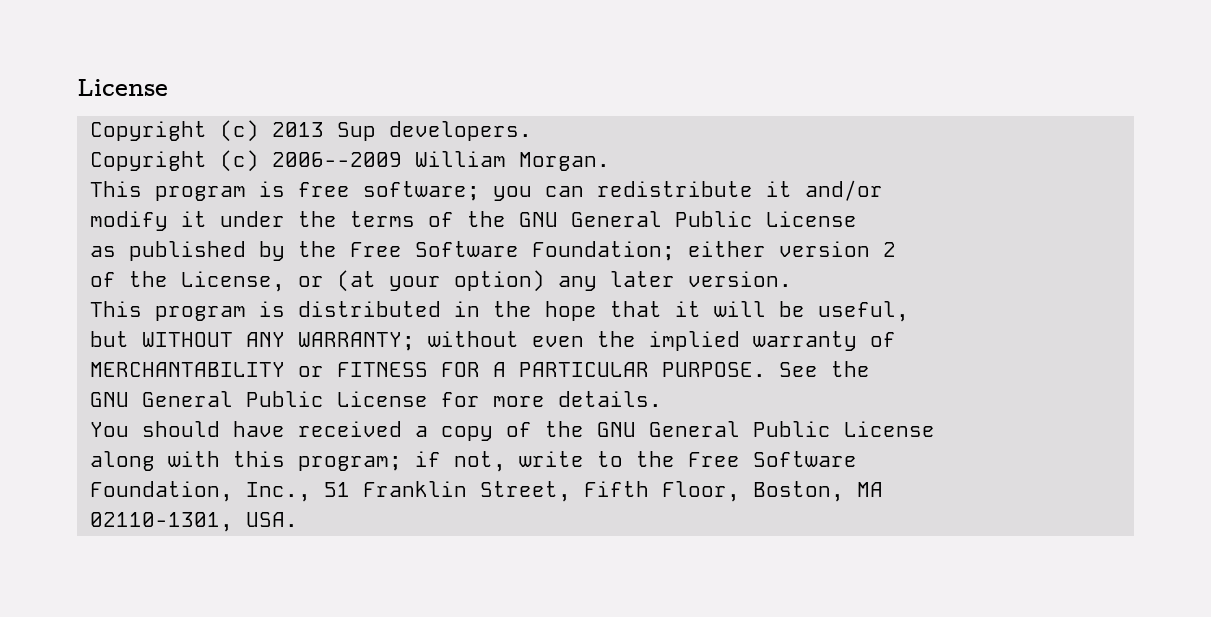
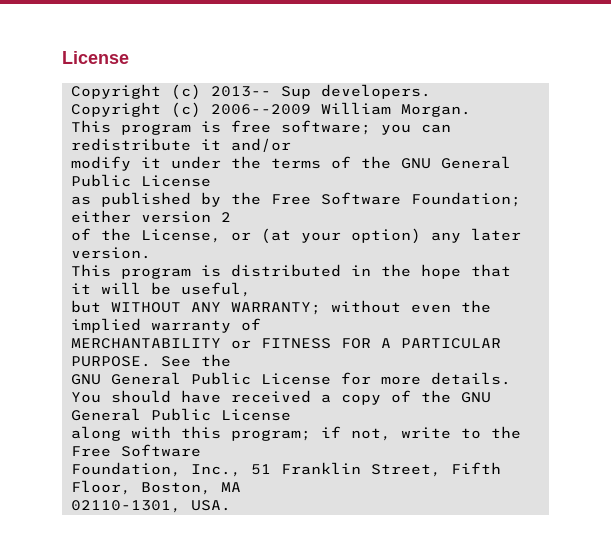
- Copyright (c) 2013 Sup developers.
+ Copyright (c) 2013-- Sup developers.

